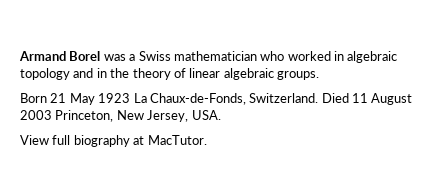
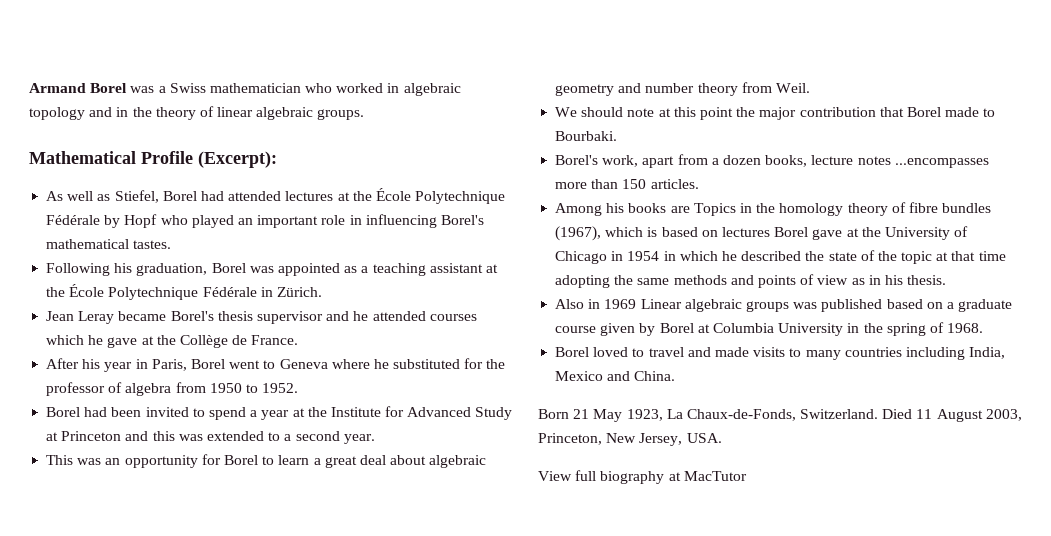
+ Mathematical Profile (Excerpt):
+ As well as Stiefel, Borel had attended lectures at the École Polytechnique Fédérale by Hopf who played an important role in influencing Borel's mathematical tastes.
+ Following his graduation, Borel was appointed as a teaching assistant at the École Polytechnique Fédérale in Zürich.
+ Jean Leray became Borel's thesis supervisor and he attended courses which he gave at the Collège de France.
+ After his year in Paris, Borel went to Geneva where he substituted for the professor of algebra from 1950 to 1952.
+ Borel had been invited to spend a year at the Institute for Advanced Study at Princeton and this was extended to a second year.
+ This was an opportunity for Borel to learn a great deal about algebraic geometry and number theory from Weil.
+ We should note at this point the major contribution that Borel made to Bourbaki.
+ Borel's work, apart from a dozen books, lecture notes ...encompasses more than 150 articles.
+ Among his books are Topics in the homology theory of fibre bundles (1967), which is based on lectures Borel gave at the University of Chicago in 1954 in which he described the state of the topic at that time adopting the same methods and points of view as in his thesis.
+ Also in 1969 Linear algebraic groups was published based on a graduate course given by Borel at Columbia University in the spring of 1968.
+ Borel loved to travel and made visits to many countries including India, Mexico and China.
- Born 21 May 1923 La Chaux-de-Fonds, Switzerland.
+ Born 21 May 1923, La Chaux-de-Fonds, Switzerland.
- Died 11 August 2003 Princeton, New Jersey, USA.
+ Died 11 August 2003, Princeton, New Jersey, USA.
- View full biography at MacTutor.
+ View full biography at MacTutor

